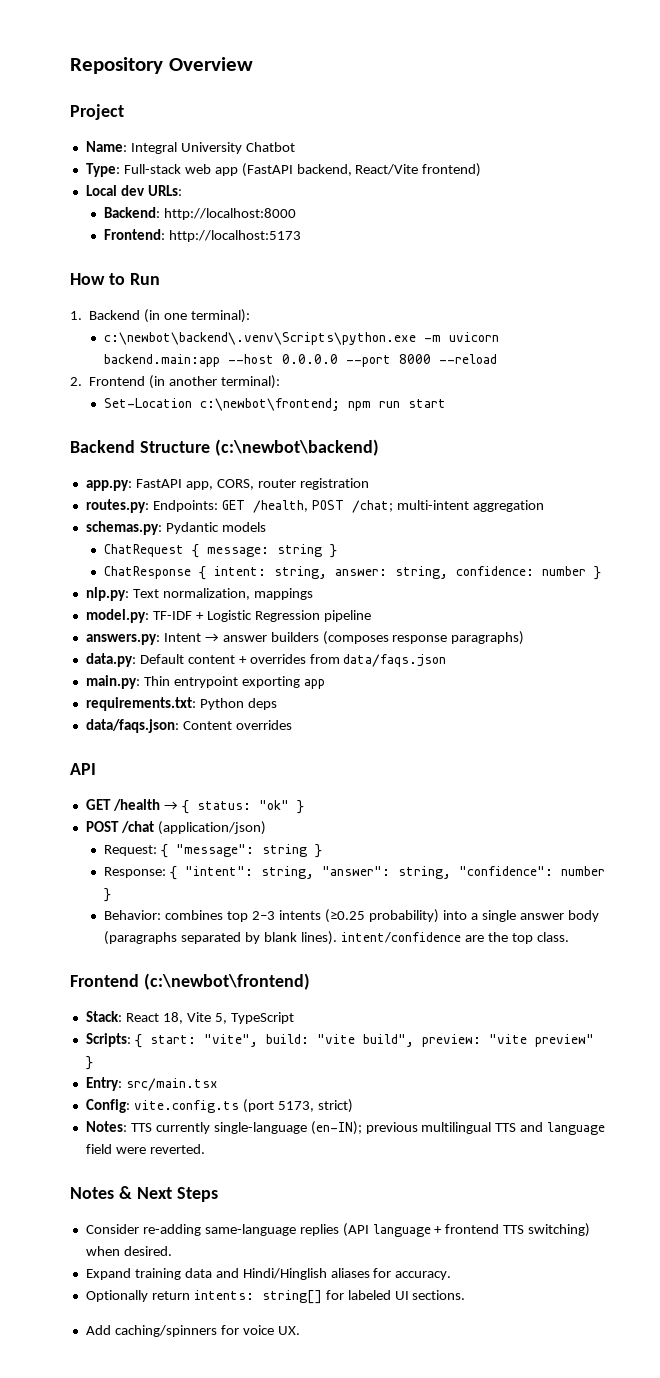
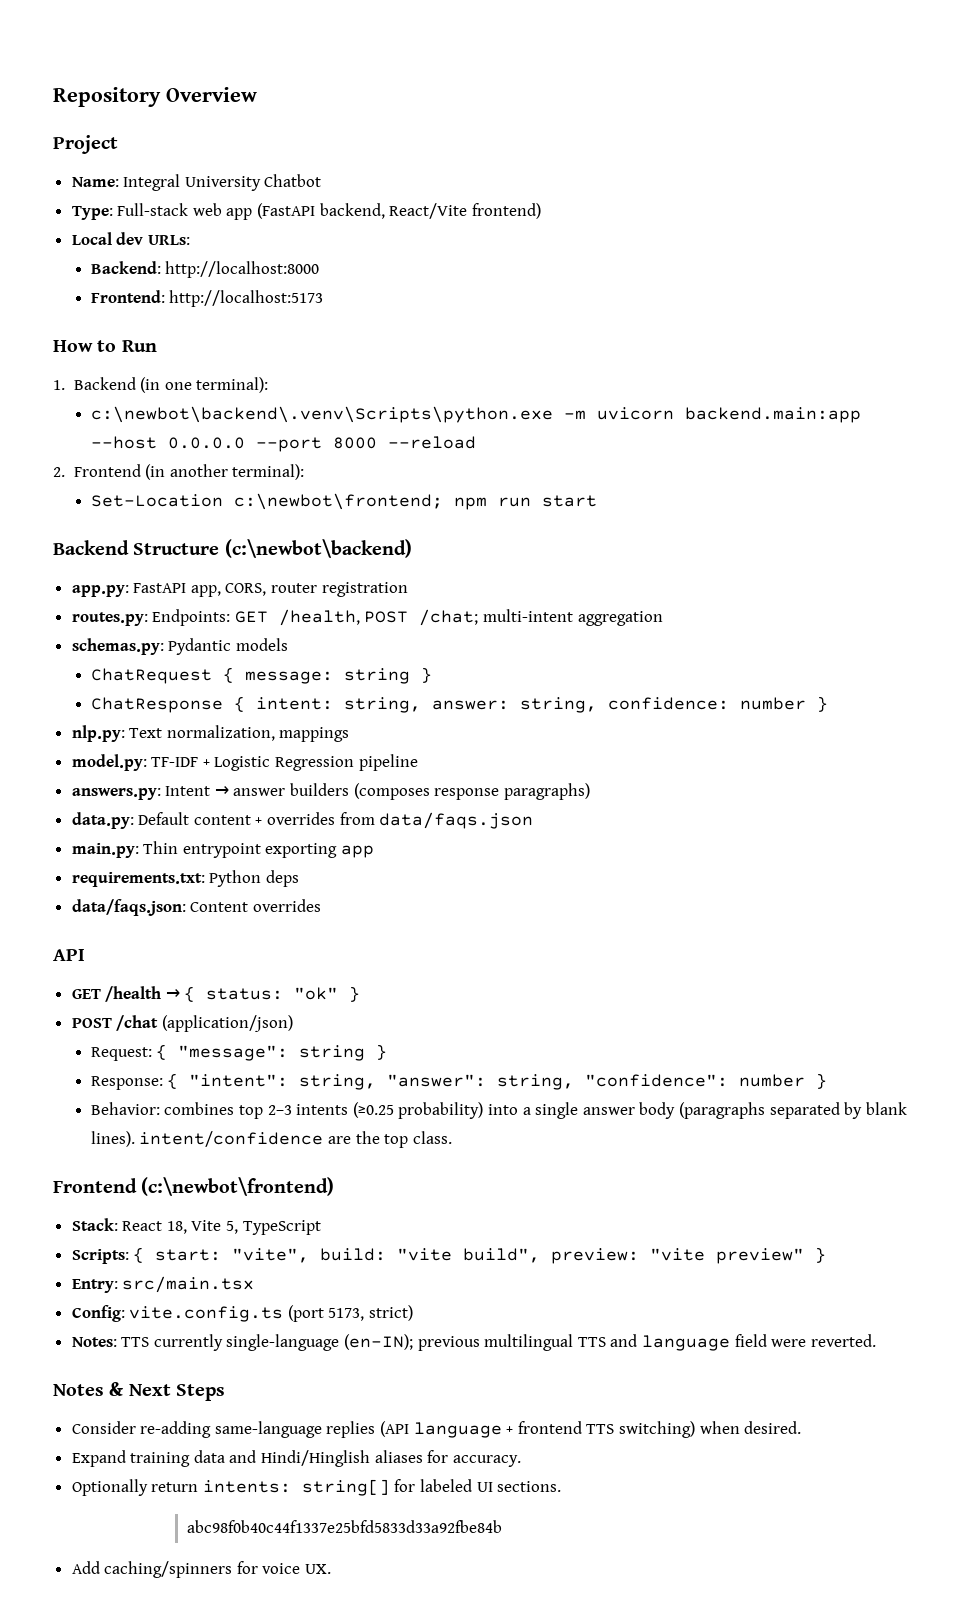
+ abc98f0b40c44f1337e25bfd5833d33a92fbe84b

